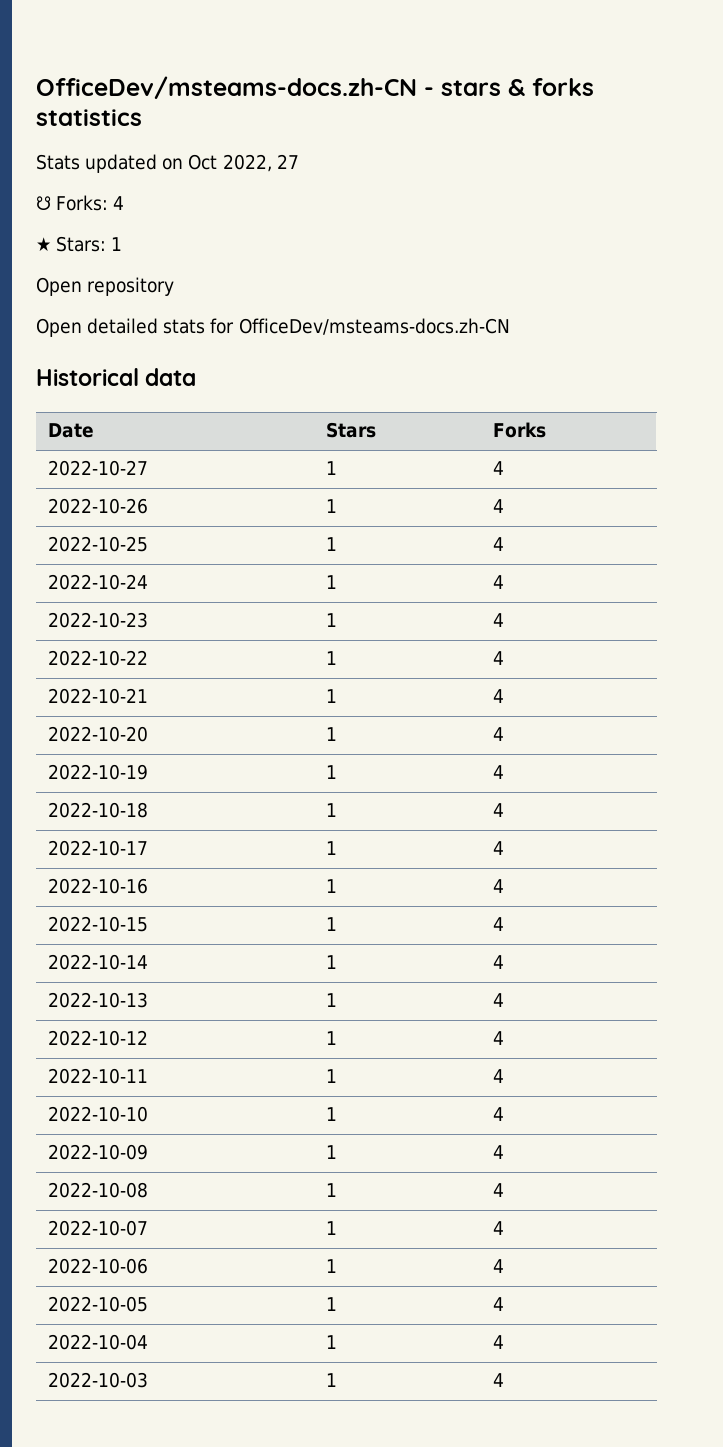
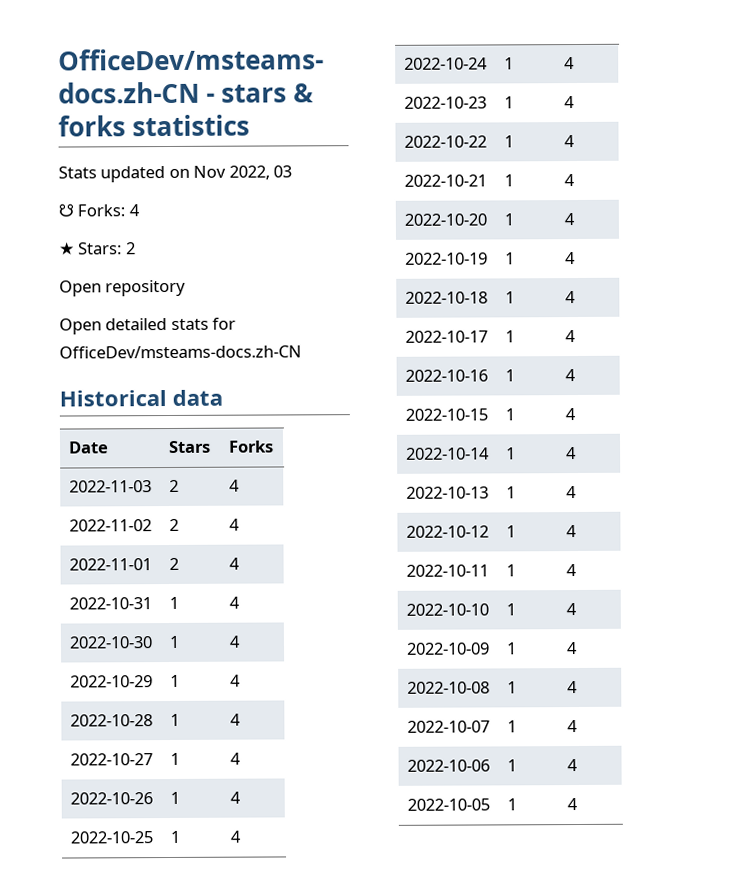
- Stats updated on Oct 2022, 27
+ Stats updated on Nov 2022, 03
- ★ Stars: 1
+ ★ Stars: 2
+ 2022-11-03 | 2 | 4
+ 2022-11-02 | 2 | 4
+ 2022-11-01 | 2 | 4
+ 2022-10-31 | 1 | 4
+ 2022-10-30 | 1 | 4
+ 2022-10-29 | 1 | 4
+ 2022-10-28 | 1 | 4
- 2022-10-04 | 1 | 4
- 2022-10-03 | 1 | 4

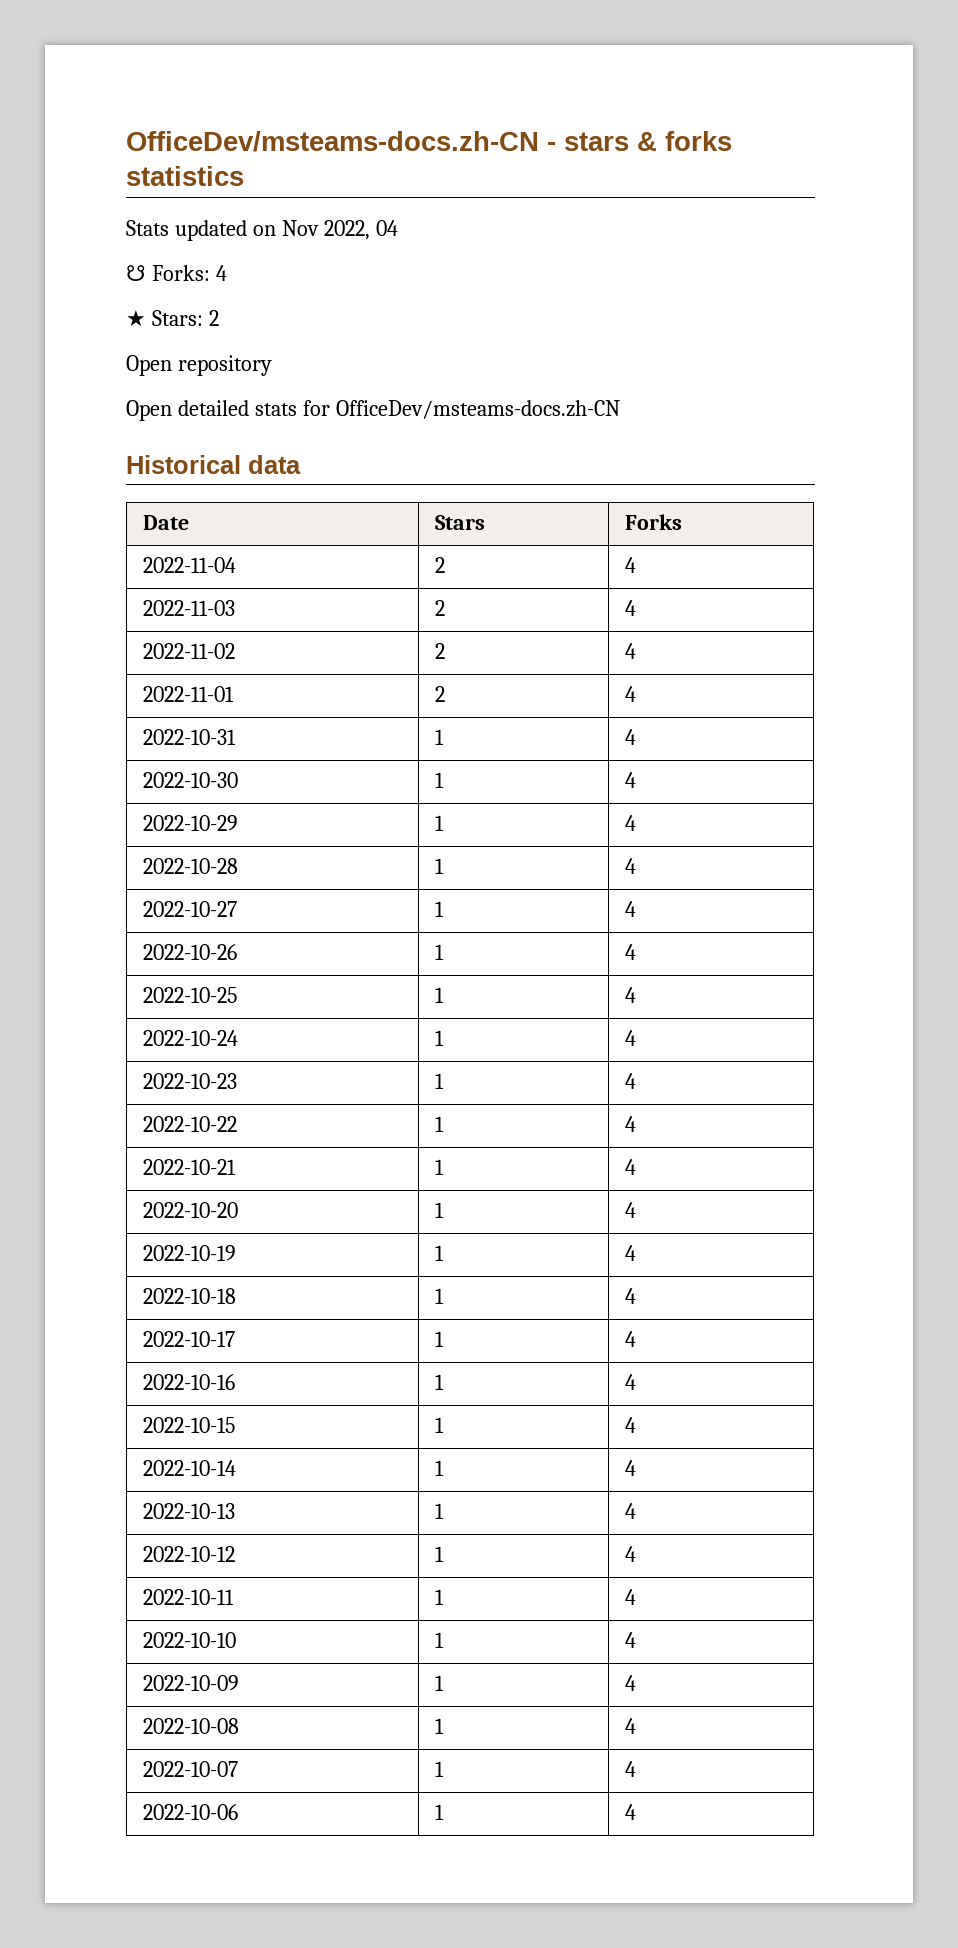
- Stats updated on Nov 2022, 03
+ Stats updated on Nov 2022, 04
+ 2022-11-04 | 2 | 4
- 2022-10-05 | 1 | 4

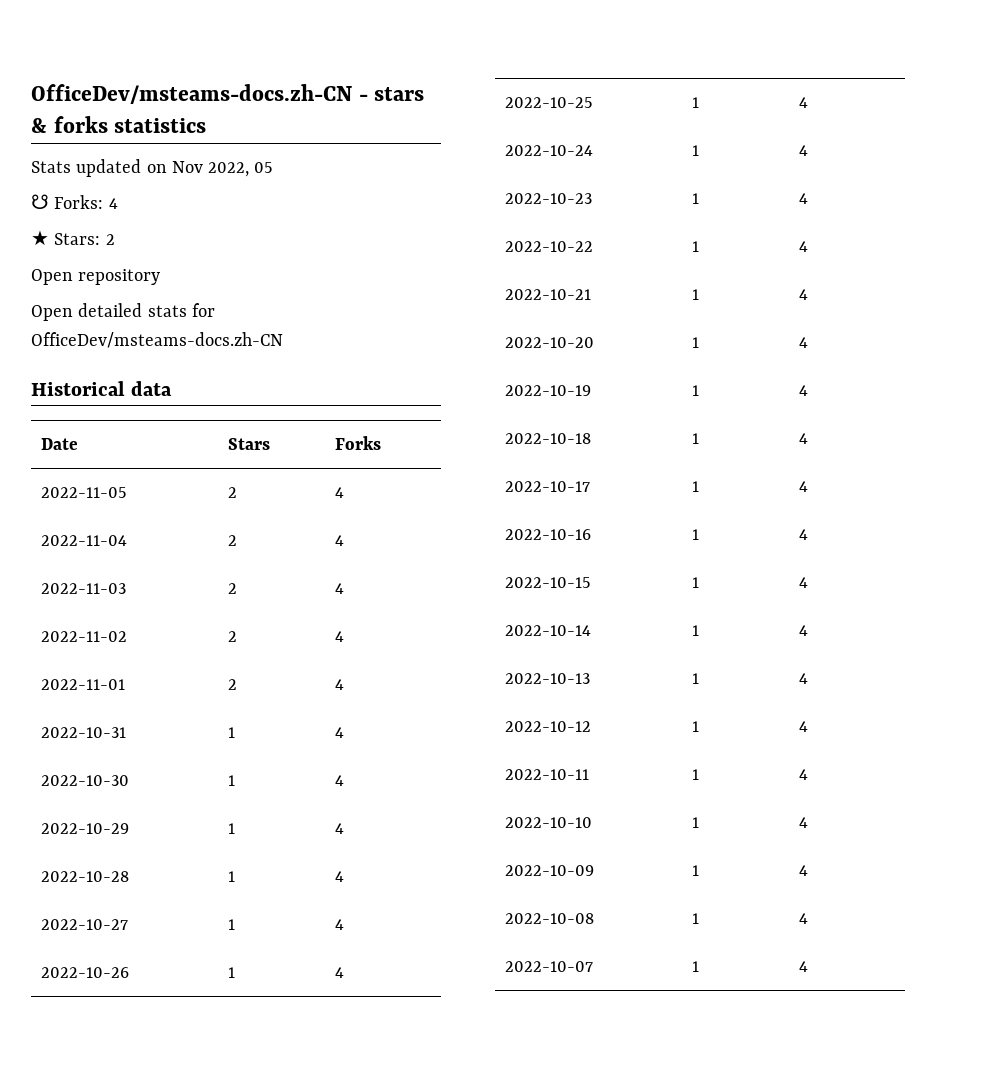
- Stats updated on Nov 2022, 04
+ Stats updated on Nov 2022, 05
+ 2022-11-05 | 2 | 4
- 2022-10-06 | 1 | 4

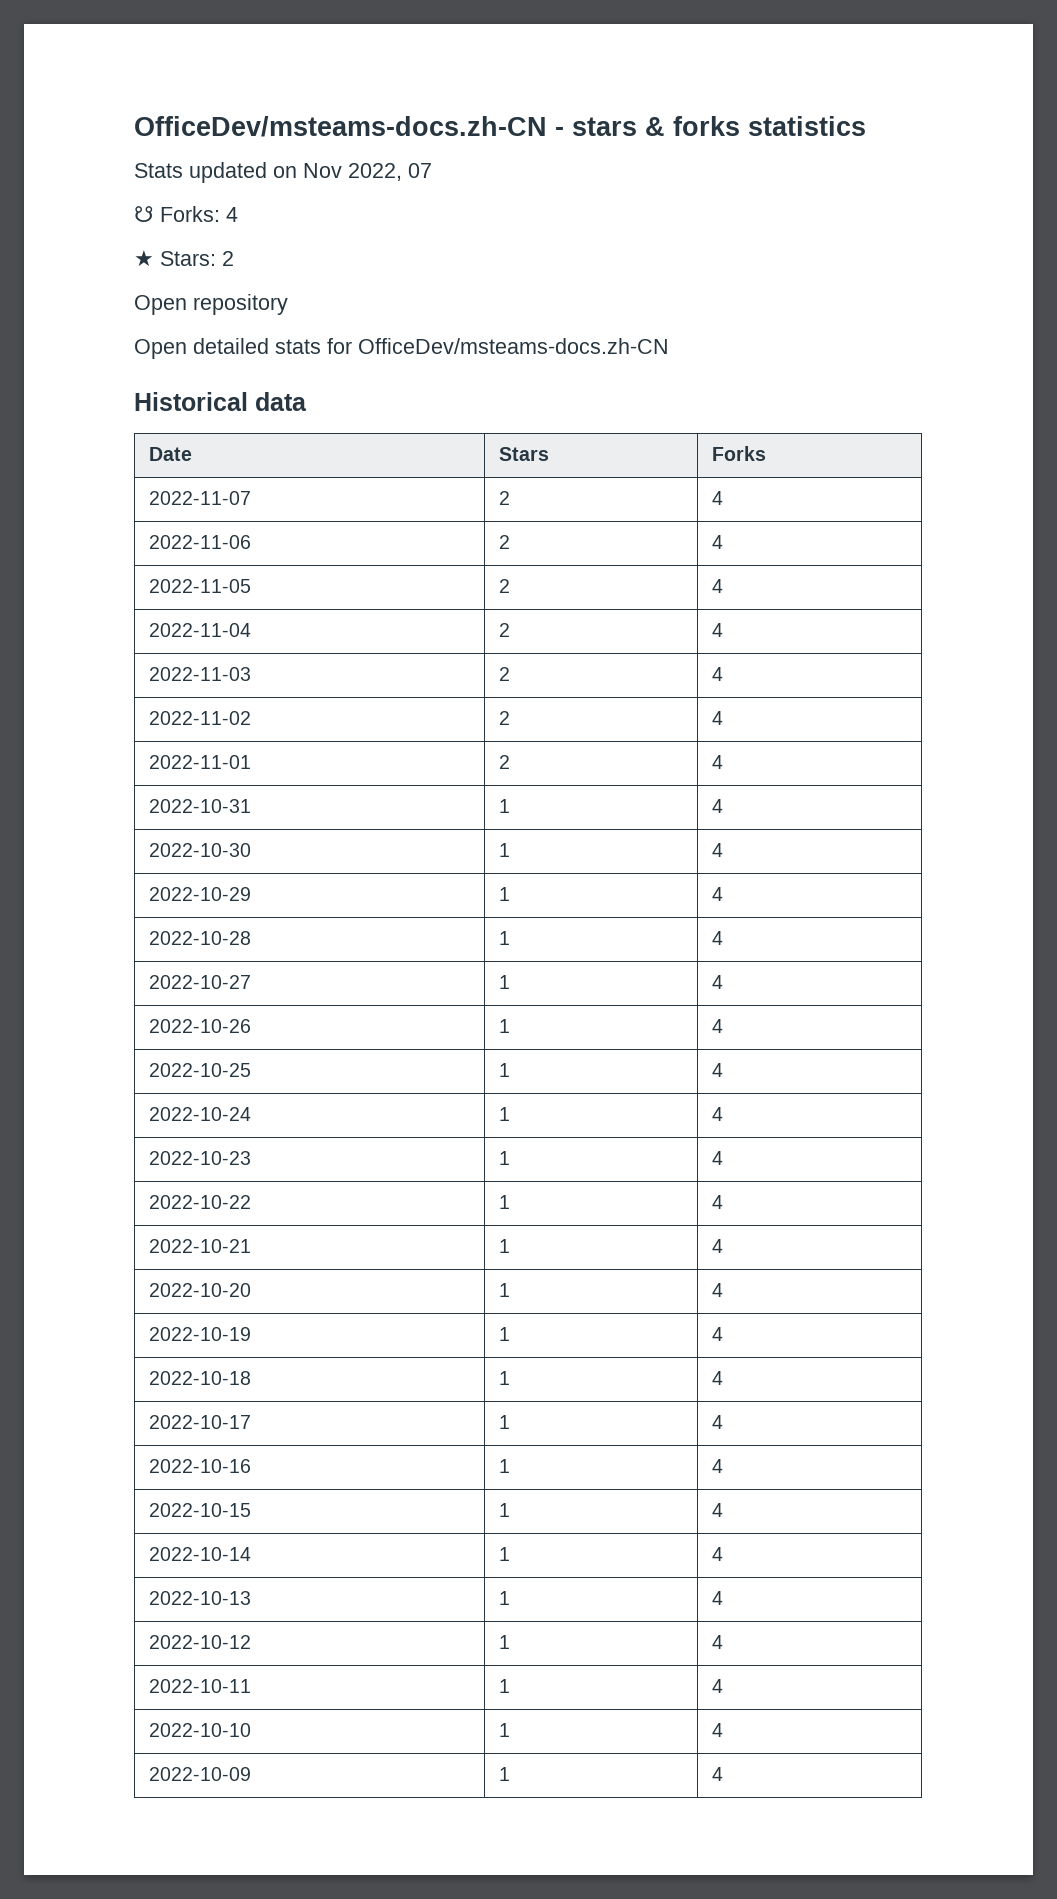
- Stats updated on Nov 2022, 05
+ Stats updated on Nov 2022, 07
+ 2022-11-07 | 2 | 4
+ 2022-11-06 | 2 | 4
- 2022-10-08 | 1 | 4
- 2022-10-07 | 1 | 4

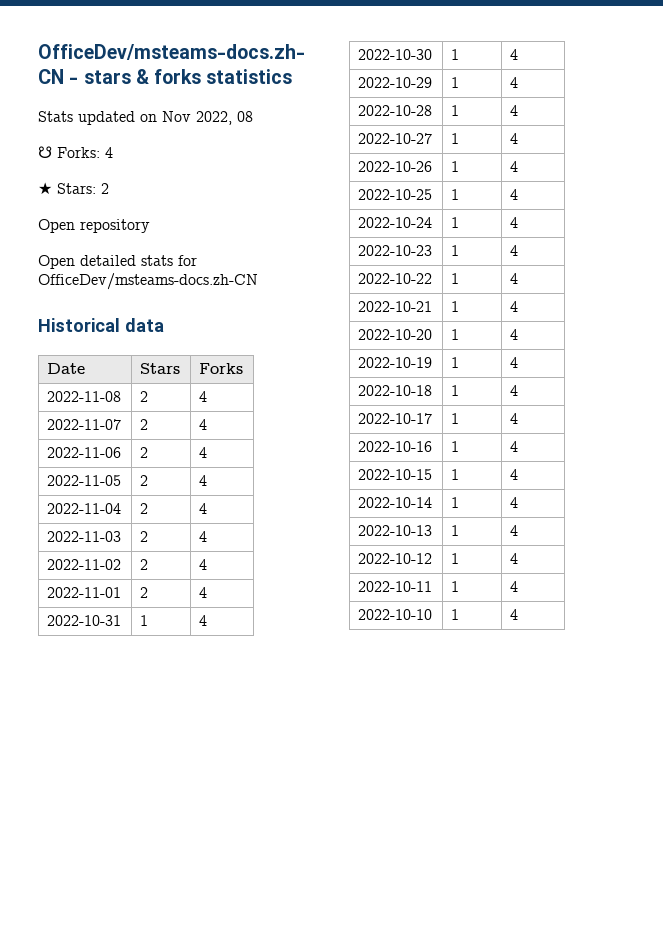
- Stats updated on Nov 2022, 07
+ Stats updated on Nov 2022, 08
+ 2022-11-08 | 2 | 4
- 2022-10-09 | 1 | 4

